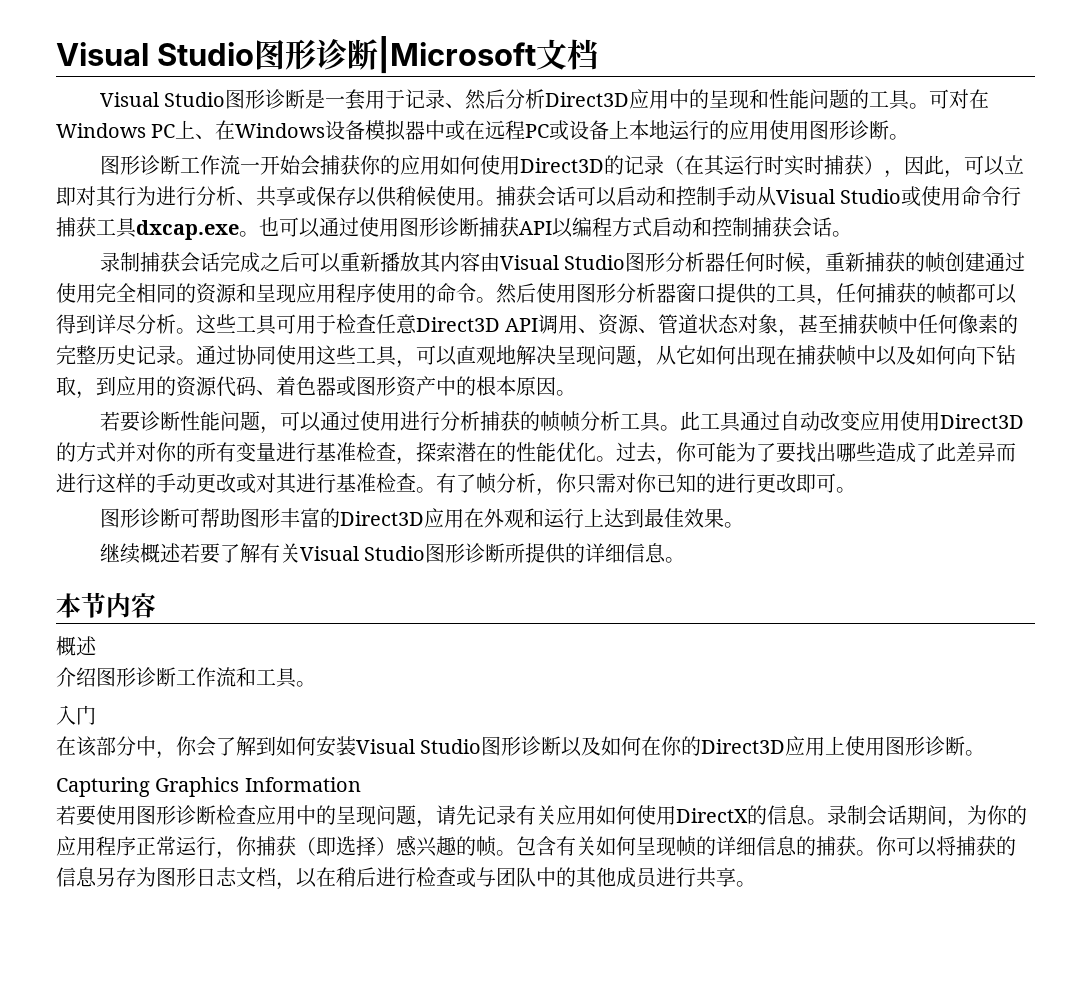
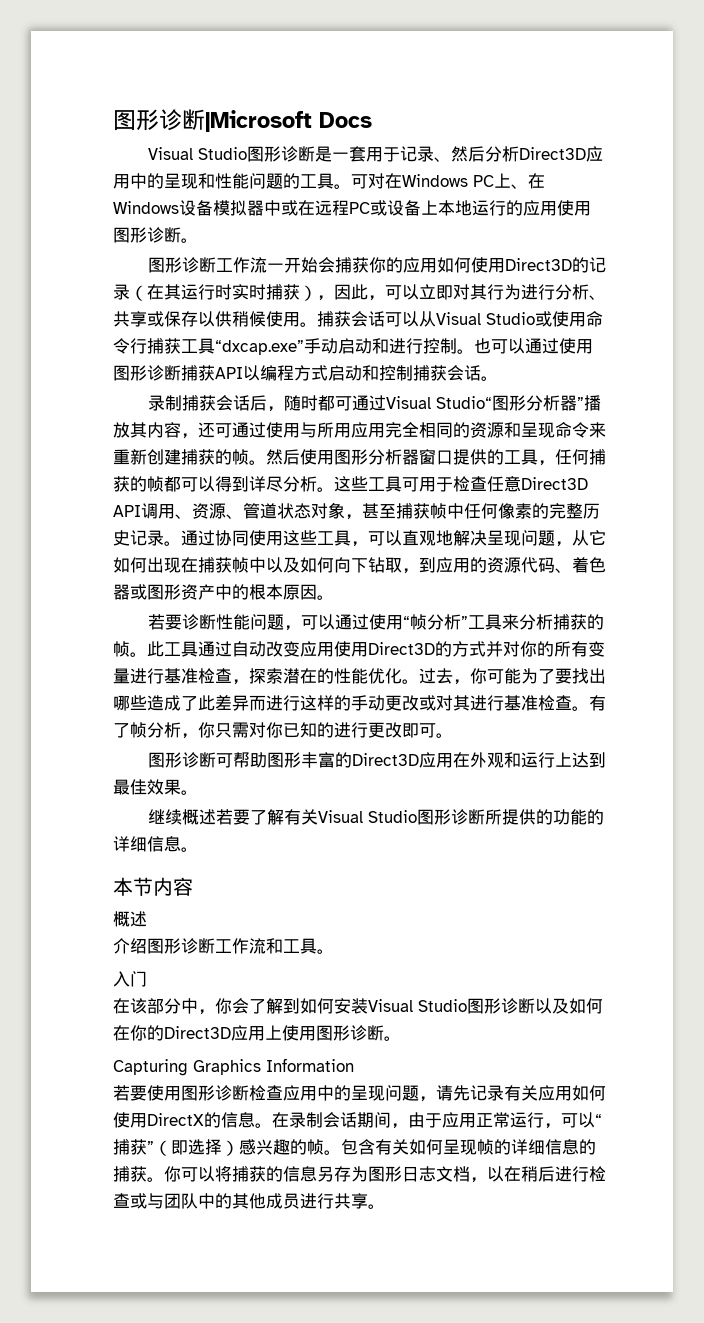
- Visual Studio图形诊断|Microsoft文档
+ 图形诊断|Microsoft Docs
- 捕获会话可以启动和控制手动从Visual Studio或使用命令行捕获工具dxcap.exe。
+ 捕获会话可以从Visual Studio或使用命令行捕获工具“dxcap.exe”手动启动和进行控制。
- 录制捕获会话完成之后可以重新播放其内容由Visual Studio图形分析器任何时候，重新捕获的帧创建通过使用完全相同的资源和呈现应用程序使用的命令。
+ 录制捕获会话后，随时都可通过Visual Studio“图形分析器”播放其内容，还可通过使用与所用应用完全相同的资源和呈现命令来重新创建捕获的帧。
- 若要诊断性能问题，可以通过使用进行分析捕获的帧帧分析工具。
+ 若要诊断性能问题，可以通过使用“帧分析”工具来分析捕获的帧。
- 继续概述若要了解有关Visual Studio图形诊断所提供的详细信息。
+ 继续概述若要了解有关Visual Studio图形诊断所提供的功能的详细信息。
- 录制会话期间，为你的应用程序正常运行，你捕获（即选择）感兴趣的帧。
+ 在录制会话期间，由于应用正常运行，可以“捕获”（即选择）感兴趣的帧。

